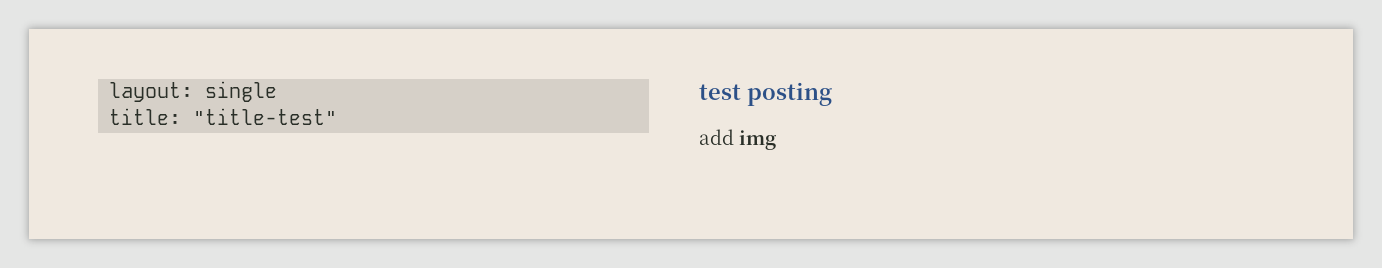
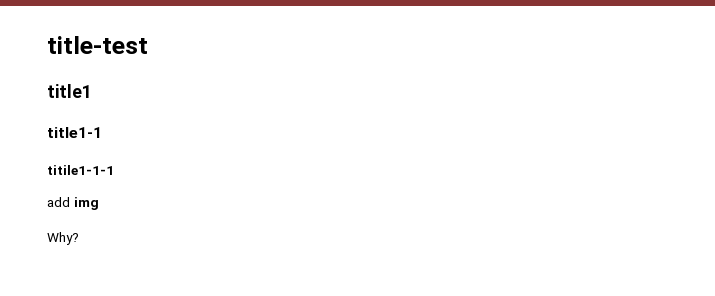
- layout: single
- title: "title-test"
- test posting
+ title-test
+ title1
+ title1-1
+ titile1-1-1
+ Why?

